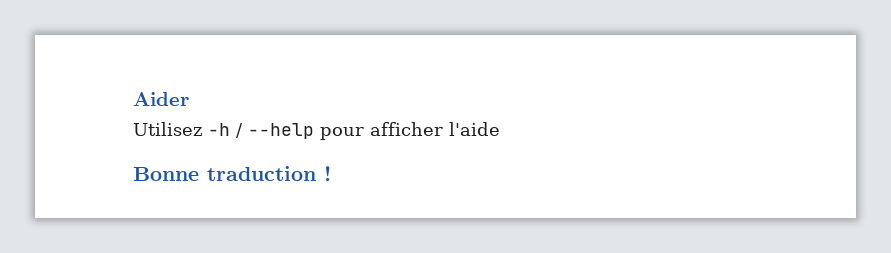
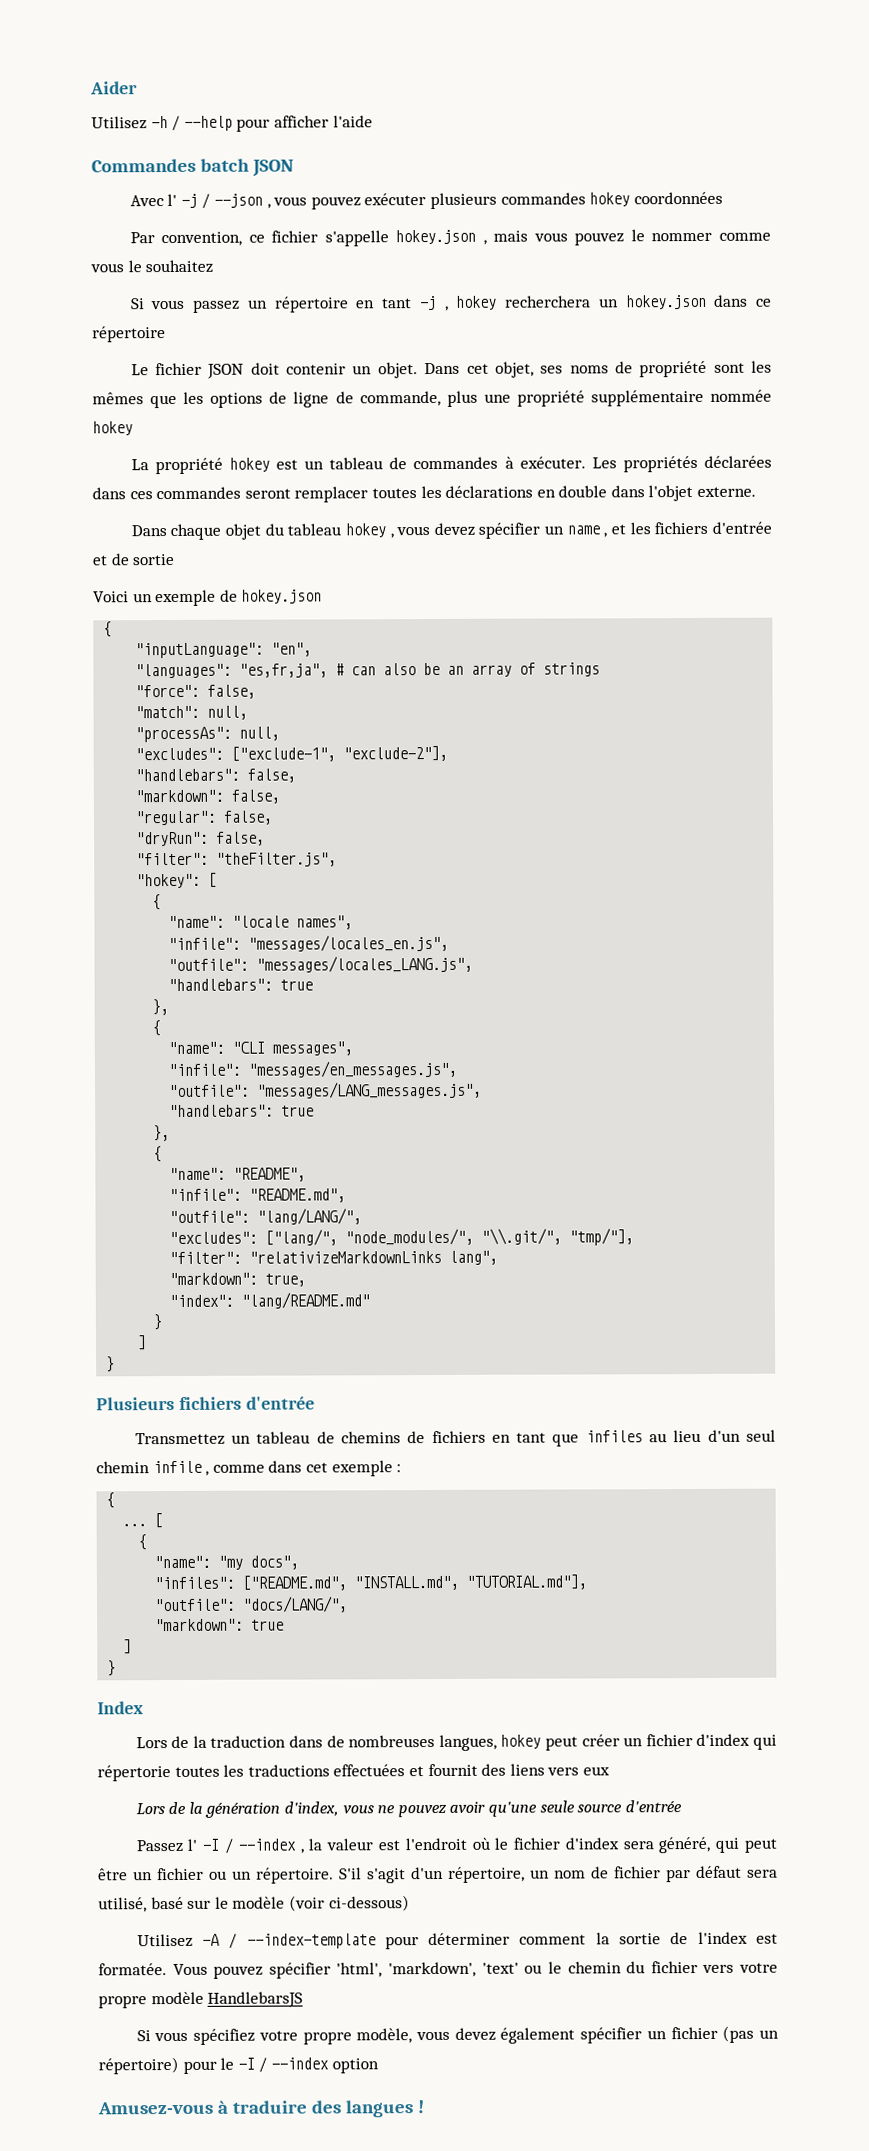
- Bonne traduction !
+ Commandes batch JSON
+ Avec l' -j / --json , vous pouvez exécuter plusieurs commandes hokey coordonnées
+ Par convention, ce fichier s'appelle hokey.json , mais vous pouvez le nommer comme vous le souhaitez
+ Si vous passez un répertoire en tant -j , hokey recherchera un hokey.json dans ce répertoire
+ Le fichier JSON doit contenir un objet. Dans cet objet, ses noms de propriété sont les mêmes que les options de ligne de commande, plus une propriété supplémentaire nommée hokey
+ La propriété hokey est un tableau de commandes à exécuter. Les propriétés déclarées dans ces commandes seront remplacer toutes les déclarations en double dans l'objet externe.
+ Dans chaque objet du tableau hokey , vous devez spécifier un name , et les fichiers d'entrée et de sortie
+ Voici un exemple de hokey.json
+ {
+ "inputLanguage": "en",
+ "languages": "es,fr,ja", # can also be an array of strings
+ "force": false,
+ "match": null,
+ "processAs": null,
+ "excludes": ["exclude-1", "exclude-2"],
+ "handlebars": false,
+ "markdown": false,
+ "regular": false,
+ "dryRun": false,
+ "filter": "theFilter.js",
+ "hokey": [
+ {
+ "name": "locale names",
+ "infile": "messages/locales_en.js",
+ "outfile": "messages/locales_LANG.js",
+ "handlebars": true
+ },
+ {
+ "name": "CLI messages",
+ "infile": "messages/en_messages.js",
+ "outfile": "messages/LANG_messages.js",
+ "handlebars": true
+ },
+ {
+ "name": "README",
+ "infile": "README.md",
+ "outfile": "lang/LANG/",
+ "excludes": ["lang/", "node_modules/", "\\.git/", "tmp/"],
+ "filter": "relativizeMarkdownLinks lang",
+ "markdown": true,
+ "index": "lang/README.md"
+ }
+ ]
+ }
+ Plusieurs fichiers d'entrée
+ Transmettez un tableau de chemins de fichiers en tant que infiles au lieu d'un seul chemin infile , comme dans cet exemple :
+ {
+ ... [
+ {
+ "name": "my docs",
+ "infiles": ["README.md", "INSTALL.md", "TUTORIAL.md"],
+ "outfile": "docs/LANG/",
+ "markdown": true
+ ]
+ }
+ Index
+ Lors de la traduction dans de nombreuses langues, hokey peut créer un fichier d'index qui répertorie toutes les traductions effectuées et fournit des liens vers eux
+ Lors de la génération d'index, vous ne pouvez avoir qu'une seule source d'entrée
+ Passez l' -I / --index , la valeur est l'endroit où le fichier d'index sera généré, qui peut être un fichier ou un répertoire. S'il s'agit d'un répertoire, un nom de fichier par défaut sera utilisé, basé sur le modèle (voir ci-dessous)
+ Utilisez -A / --index-template pour déterminer comment la sortie de l'index est formatée. Vous pouvez spécifier 'html', 'markdown', 'text' ou le chemin du fichier vers votre propre modèle HandlebarsJS
+ Si vous spécifiez votre propre modèle, vous devez également spécifier un fichier (pas un répertoire) pour le -I / --index option
+ Amusez-vous à traduire des langues !

